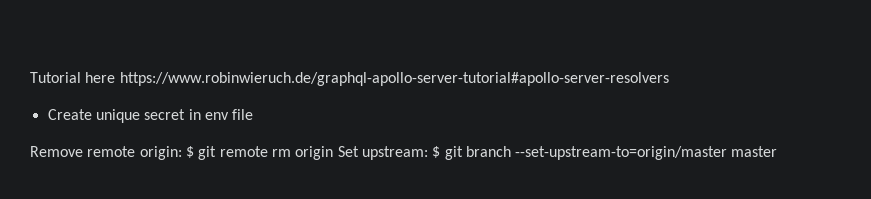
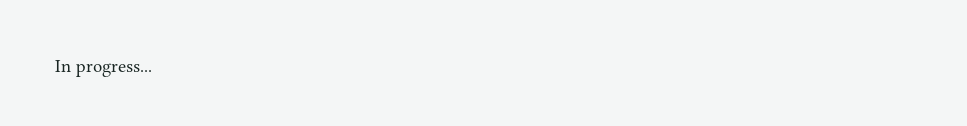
- Tutorial here https://www.robinwieruch.de/graphql-apollo-server-tutorial#apollo-server-resolvers
- Create unique secret in env file
- Remove remote origin: $ git remote rm origin Set upstream: $ git branch --set-upstream-to=origin/master master
+ In progress...

